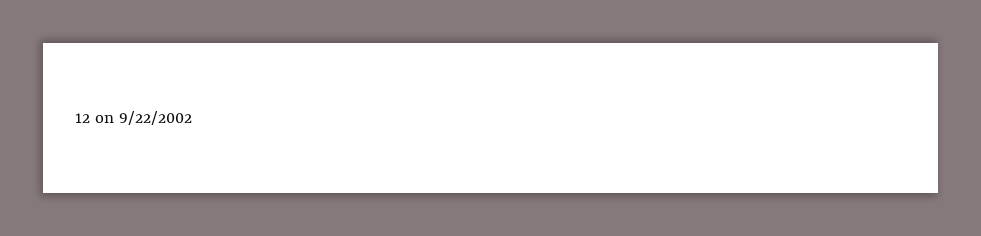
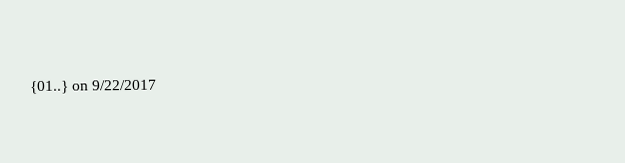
- 12 on 9/22/2002
+ {01..} on 9/22/2017

